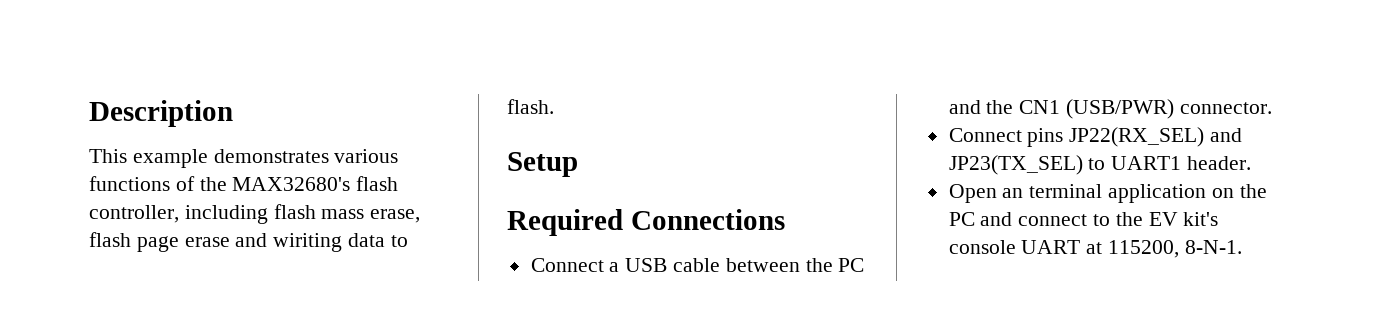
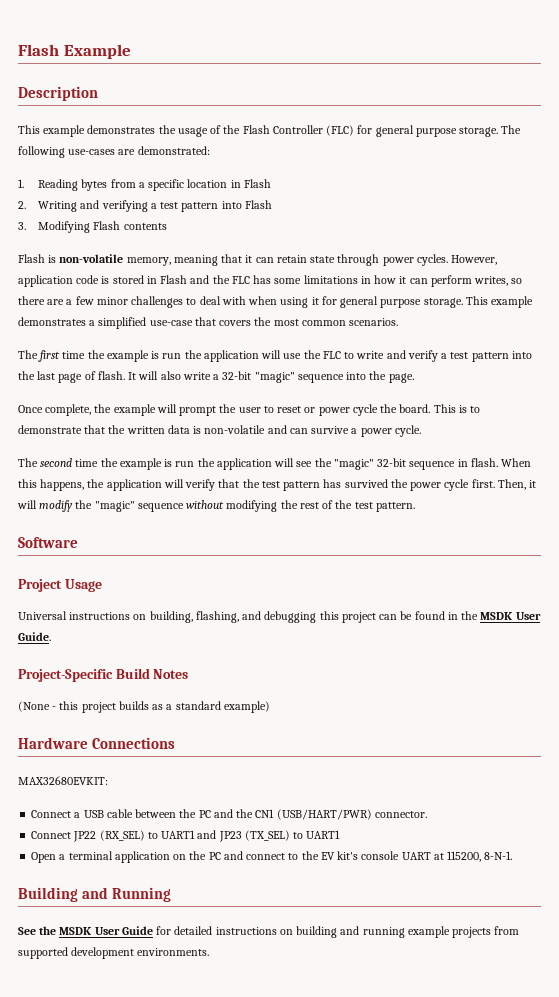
+ Flash Example
- This example demonstrates various functions of the MAX32680's flash controller, including flash mass erase, flash page erase and wiriting data to flash.
- Setup
- Required Connections
+ This example demonstrates the usage of the Flash Controller (FLC) for general purpose storage. The following use-cases are demonstrated:
+ 1. Reading bytes from a specific location in Flash
+ 2. Writing and verifying a test pattern into Flash
+ 3. Modifying Flash contents
+ Flash is non-volatile memory, meaning that it can retain state through power cycles. However, application code is stored in Flash and the FLC has some limitations in how it can perform writes, so there are a few minor challenges to deal with when using it for general purpose storage. This example demonstrates a simplified use-case that covers the most common scenarios.
+ The first time the example is run the application will use the FLC to write and verify a test pattern into the last page of flash. It will also write a 32-bit "magic" sequence into the page.
+ Once complete, the example will prompt the user to reset or power cycle the board. This is to demonstrate that the written data is non-volatile and can survive a power cycle.
+ The second time the example is run the application will see the "magic" 32-bit sequence in flash. When this happens, the application will verify that the test pattern has survived the power cycle first. Then, it will modify the "magic" sequence without modifying the rest of the test pattern.
+ Software
+ Project Usage
+ Universal instructions on building, flashing, and debugging this project can be found in the MSDK User Guide.
+ Project-Specific Build Notes
+ (None - this project builds as a standard example)
+ Hardware Connections
+ MAX32680EVKIT:
- Connect a USB cable between the PC and the CN1 (USB/PWR) connector.
+ Connect a USB cable between the PC and the CN1 (USB/HART/PWR) connector.
- Connect pins JP22(RX_SEL) and JP23(TX_SEL) to UART1 header.
+ Connect JP22 (RX_SEL) to UART1 and JP23 (TX_SEL) to UART1
- Open an terminal application on the PC and connect to the EV kit's console UART at 115200, 8-N-1.
+ Open a terminal application on the PC and connect to the EV kit's console UART at 115200, 8-N-1.
+ Building and Running
+ See the MSDK User Guide for detailed instructions on building and running example projects from supported development environments.

